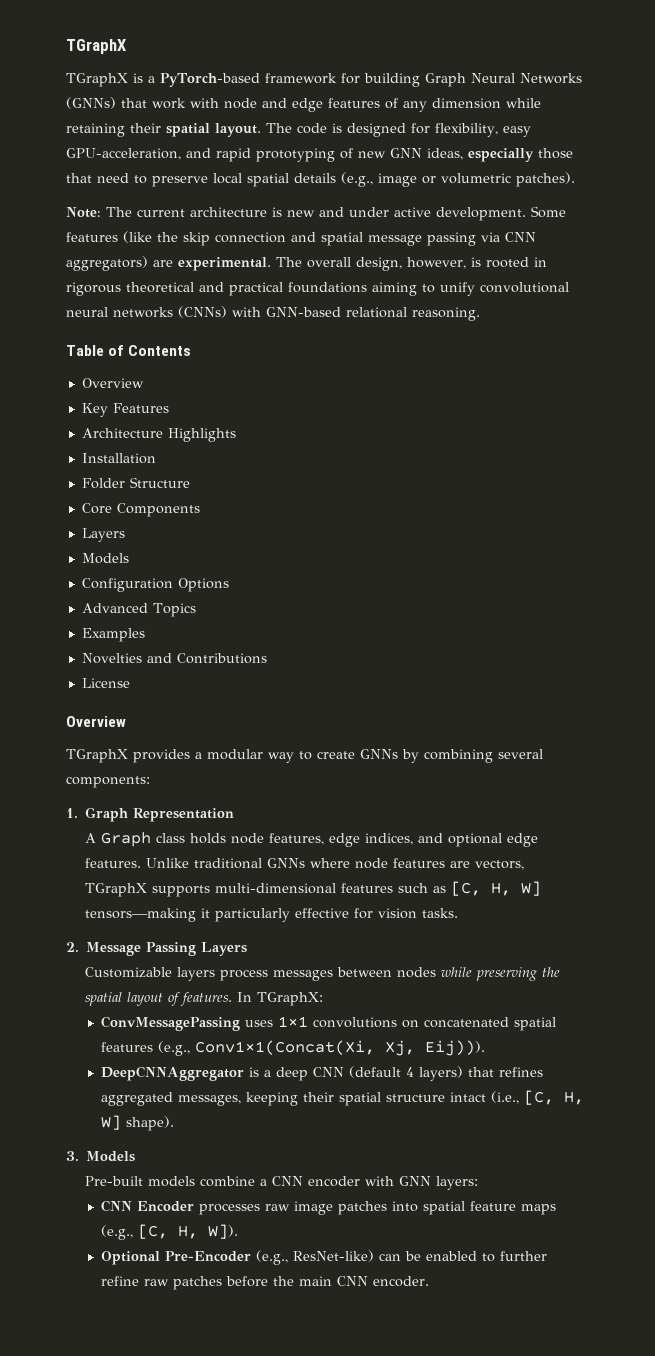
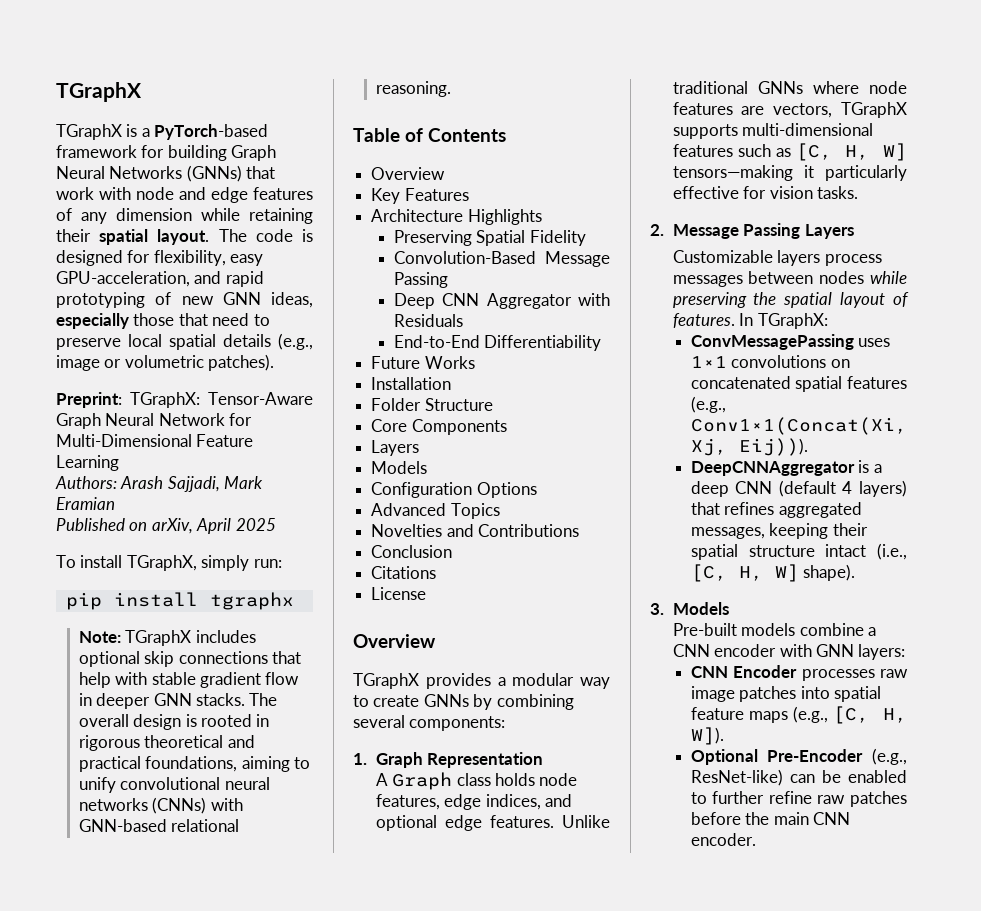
- Note: The current architecture is new and under active development. Some features (like the skip connection and spatial message passing via CNN aggregators) are experimental. The overall design, however, is rooted in rigorous theoretical and practical foundations aiming to unify convolutional neural networks (CNNs) with GNN-based relational reasoning.
+ Preprint: TGraphX: Tensor-Aware Graph Neural Network for Multi-Dimensional Feature Learning
+ Authors: Arash Sajjadi, Mark Eramian
+ Published on arXiv, April 2025
+ To install TGraphX, simply run:
+ pip install tgraphx
+ Note: TGraphX includes optional skip connections that help with stable gradient flow in deeper GNN stacks. The overall design is rooted in rigorous theoretical and practical foundations, aiming to unify convolutional neural networks (CNNs) with GNN-based relational reasoning.
+ Preserving Spatial Fidelity
+ Convolution-Based Message Passing
+ Deep CNN Aggregator with Residuals
+ End-to-End Differentiability
+ Future Works
- Examples
+ Conclusion
+ Citations

